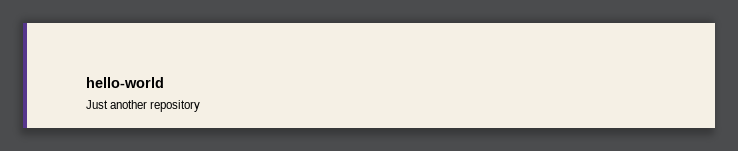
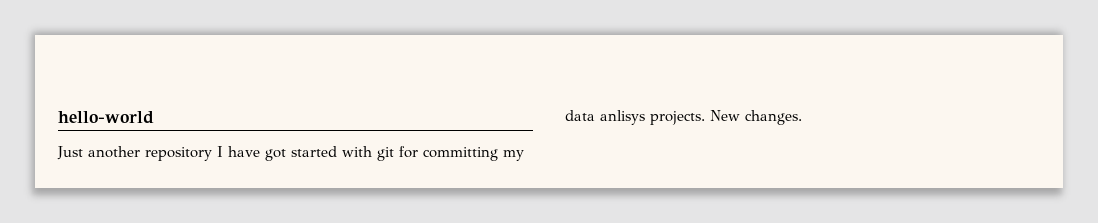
- Just another repository
+ Just another repository I have got started with git for committing my data anlisys projects. New changes.

